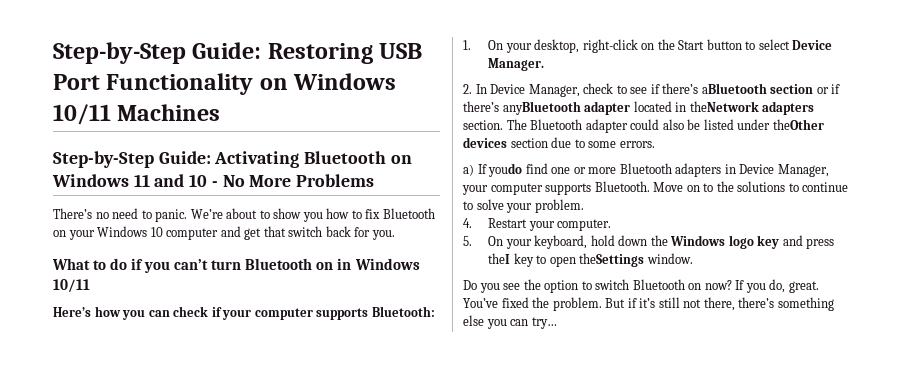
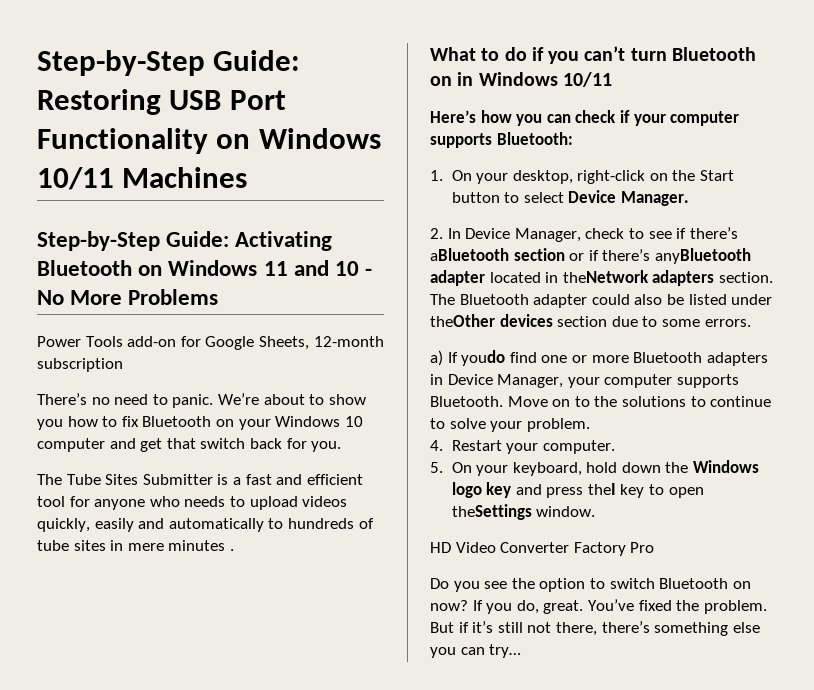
+ Power Tools add-on for Google Sheets, 12-month subscription
+ The Tube Sites Submitter is a fast and efficient tool for anyone who needs to upload videos quickly, easily and automatically to hundreds of tube sites in mere minutes .
+ HD Video Converter Factory Pro

